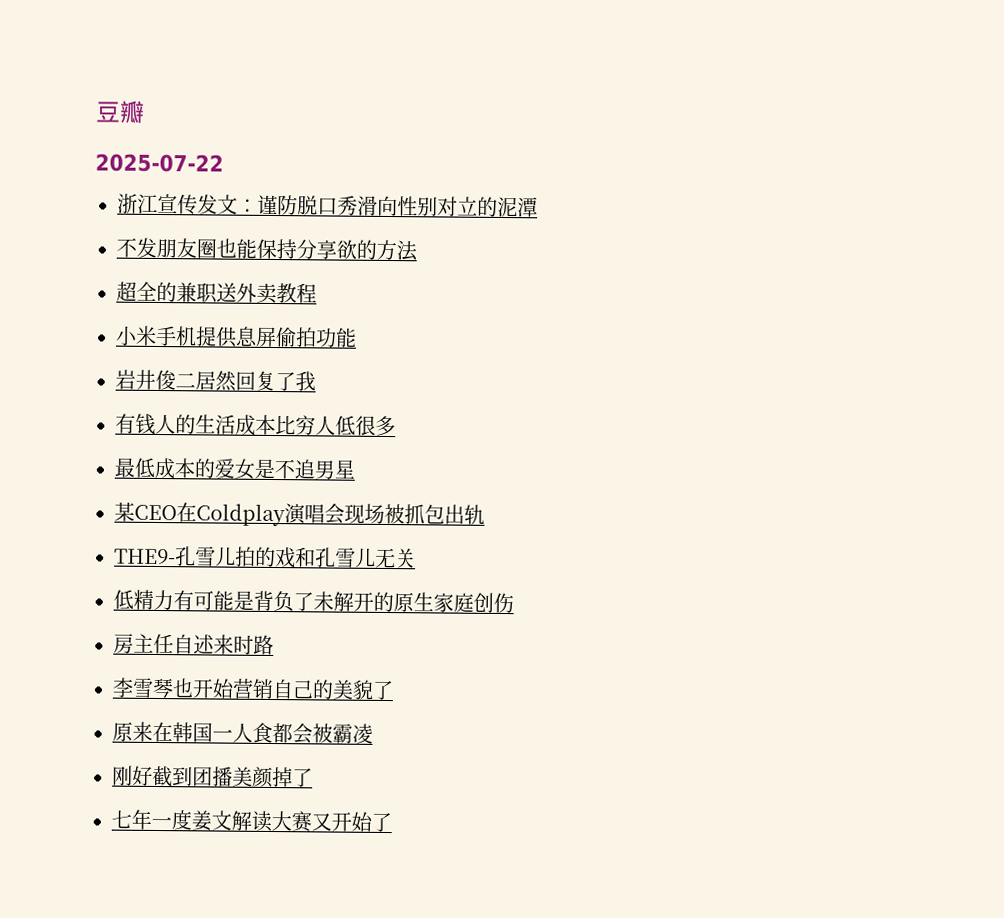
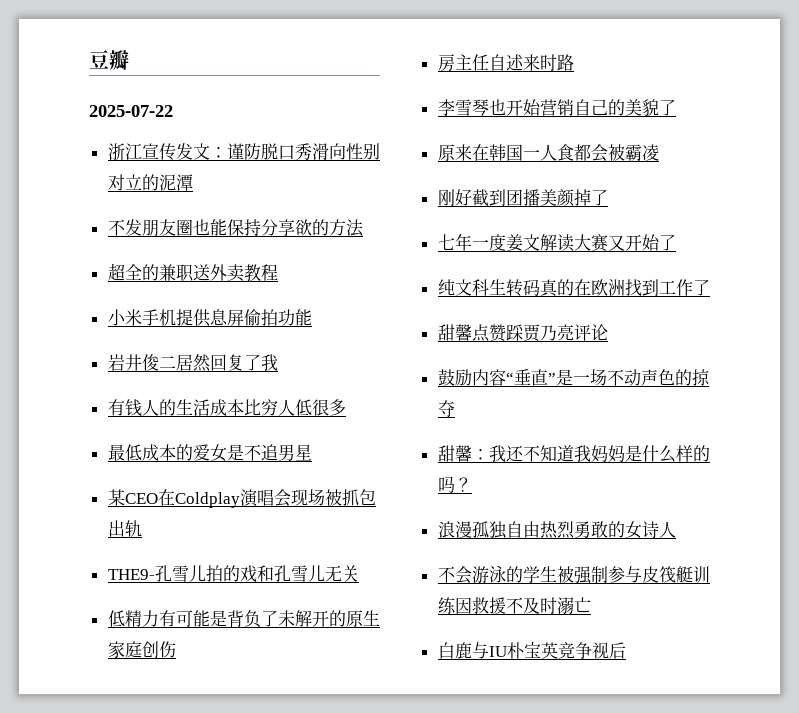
+ 纯文科生转码真的在欧洲找到工作了
+ 甜馨点赞踩贾乃亮评论
+ 鼓励内容“垂直”是一场不动声色的掠夺
+ 甜馨：我还不知道我妈妈是什么样的吗？
+ 浪漫孤独自由热烈勇敢的女诗人
+ 不会游泳的学生被强制参与皮筏艇训练因救援不及时溺亡
+ 白鹿与IU朴宝英竞争视后

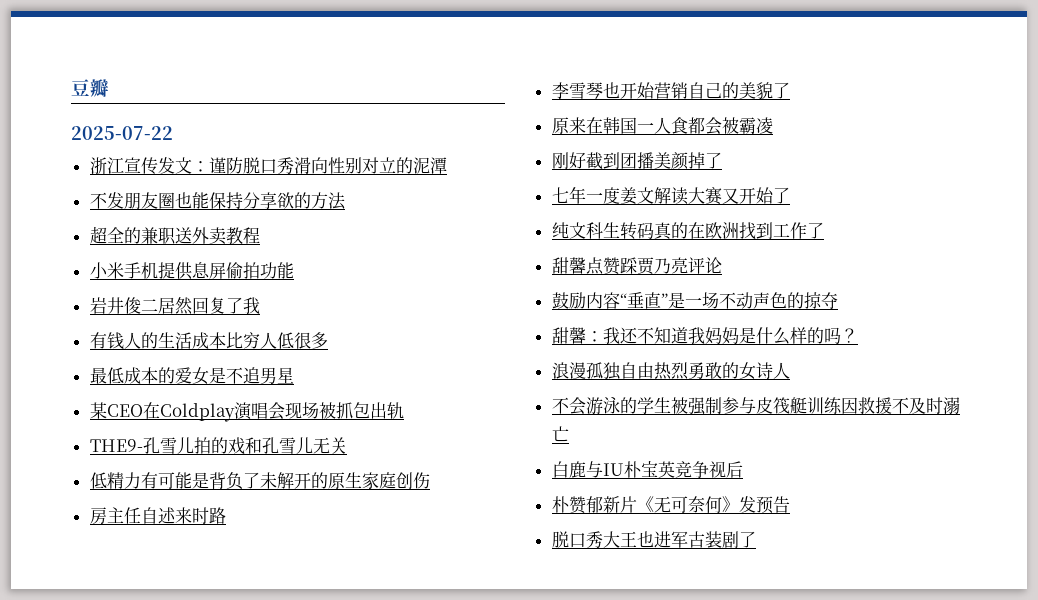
+ 朴赞郁新片《无可奈何》发预告
+ 脱口秀大王也进军古装剧了

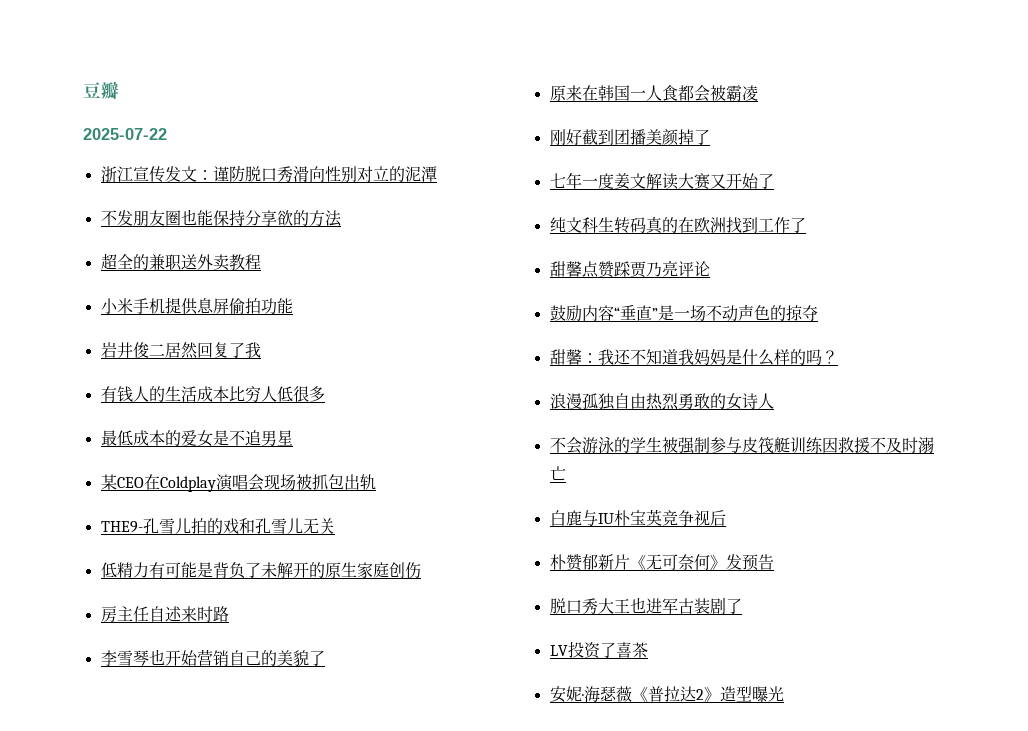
+ LV投资了喜茶
+ 安妮·海瑟薇《普拉达2》造型曝光

